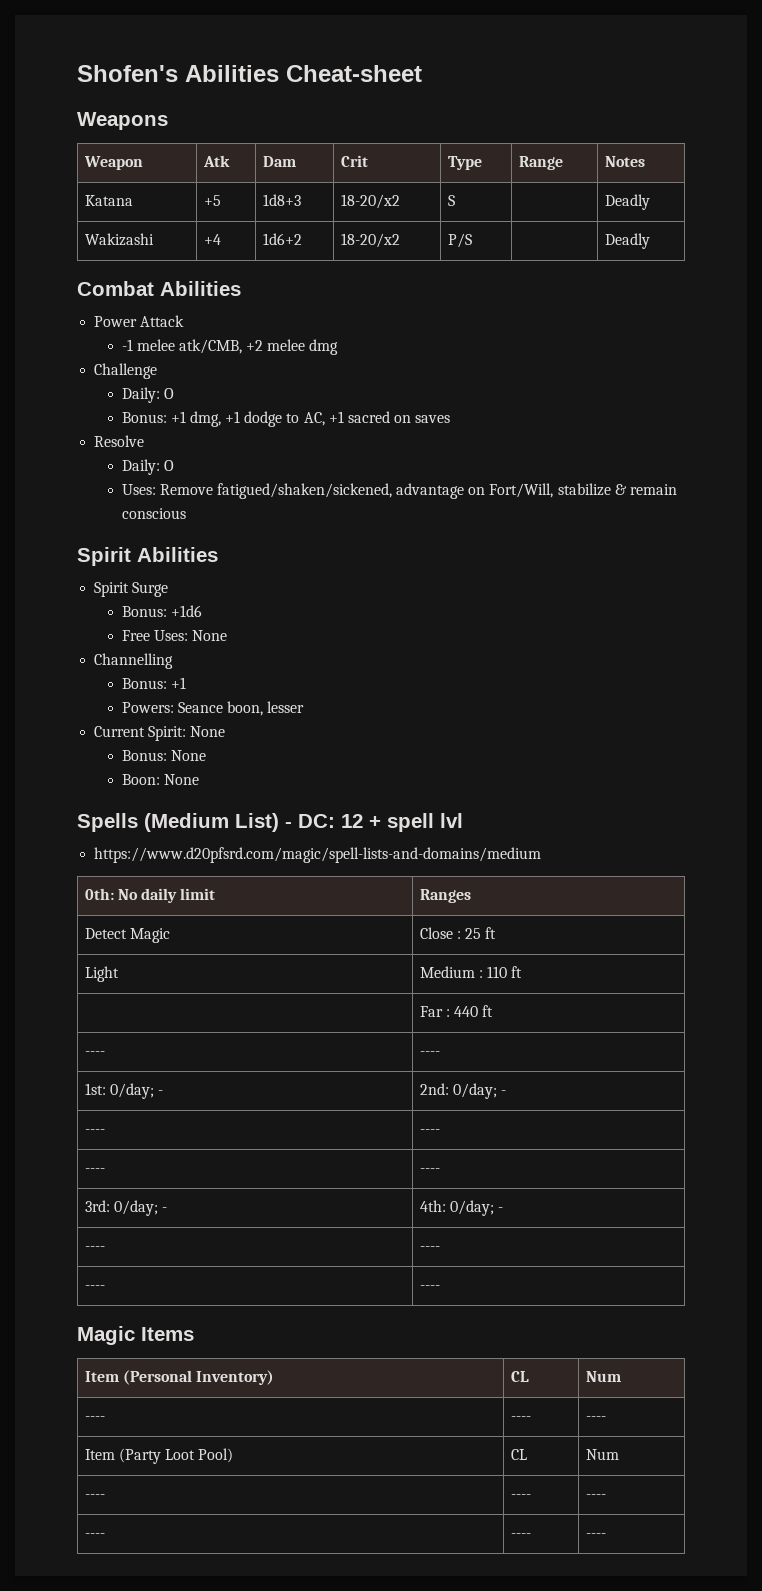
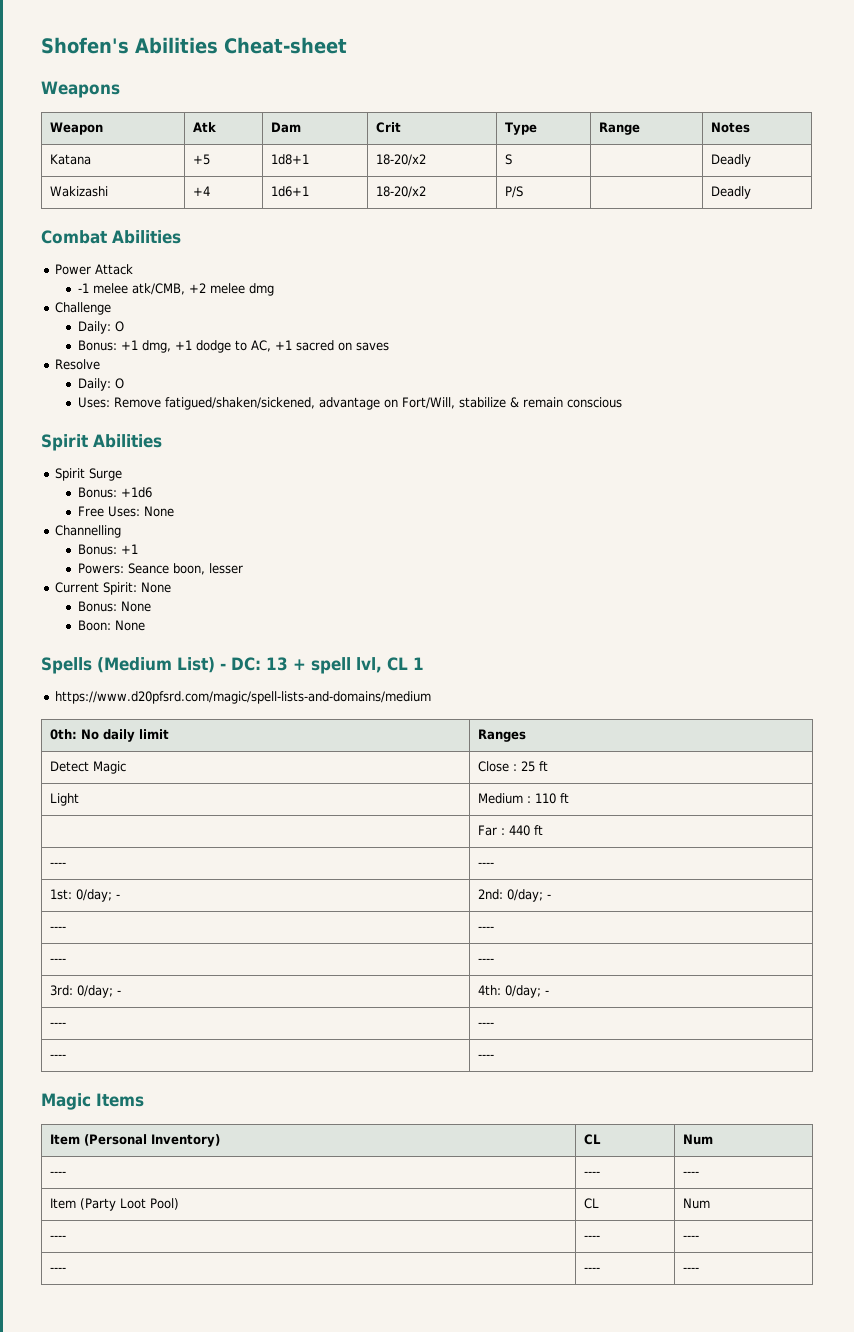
- Katana | +5 | 1d8+3 | 18-20/x2 | S | | Deadly
+ Katana | +5 | 1d8+1 | 18-20/x2 | S | | Deadly
- Wakizashi | +4 | 1d6+2 | 18-20/x2 | P/S | | Deadly
+ Wakizashi | +4 | 1d6+1 | 18-20/x2 | P/S | | Deadly
- Spells (Medium List) - DC: 12 + spell lvl
+ Spells (Medium List) - DC: 13 + spell lvl, CL 1

